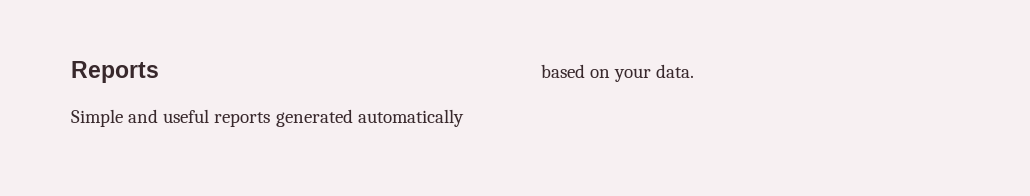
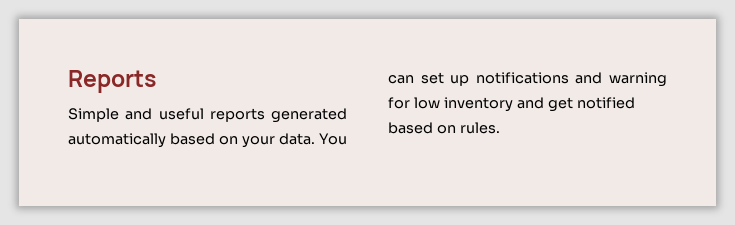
+ You can set up notifications and warning for low inventory and get notified based on rules.

